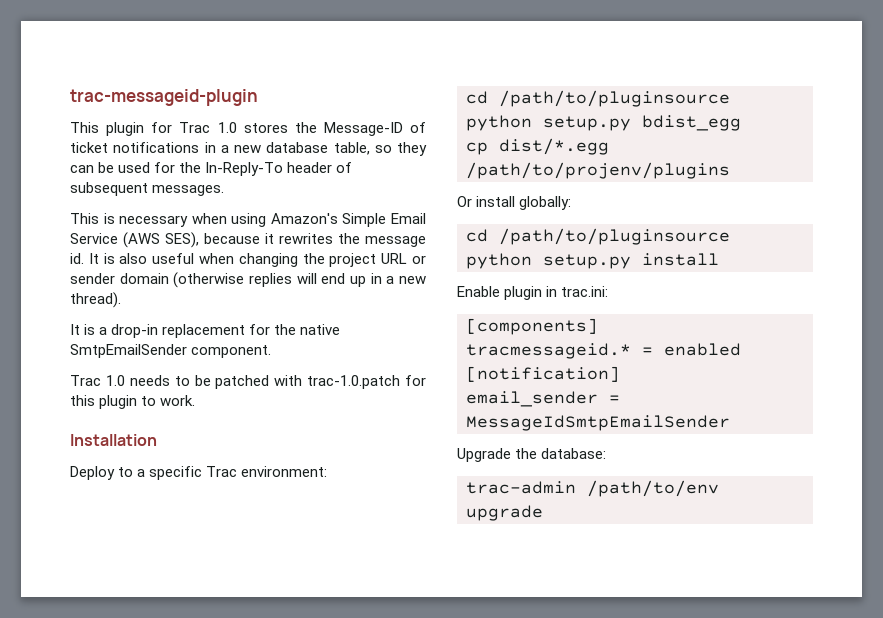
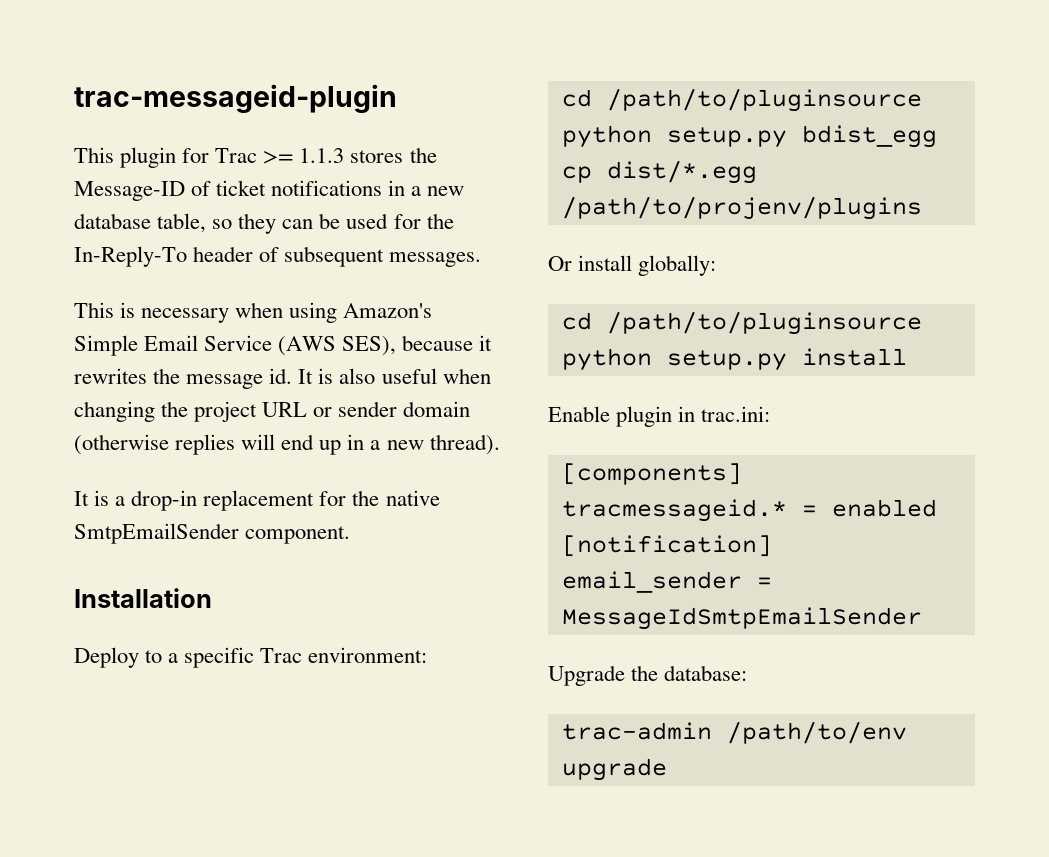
- This plugin for Trac 1.0 stores the Message-ID of ticket notifications in a new database table, so they can be used for the In-Reply-To header of subsequent messages.
+ This plugin for Trac >= 1.1.3 stores the Message-ID of ticket notifications in a new database table, so they can be used for the In-Reply-To header of subsequent messages.
- Trac 1.0 needs to be patched with trac-1.0.patch for this plugin to work.

